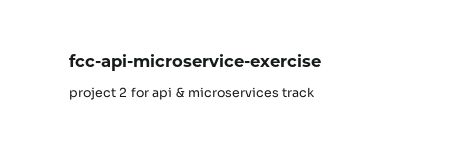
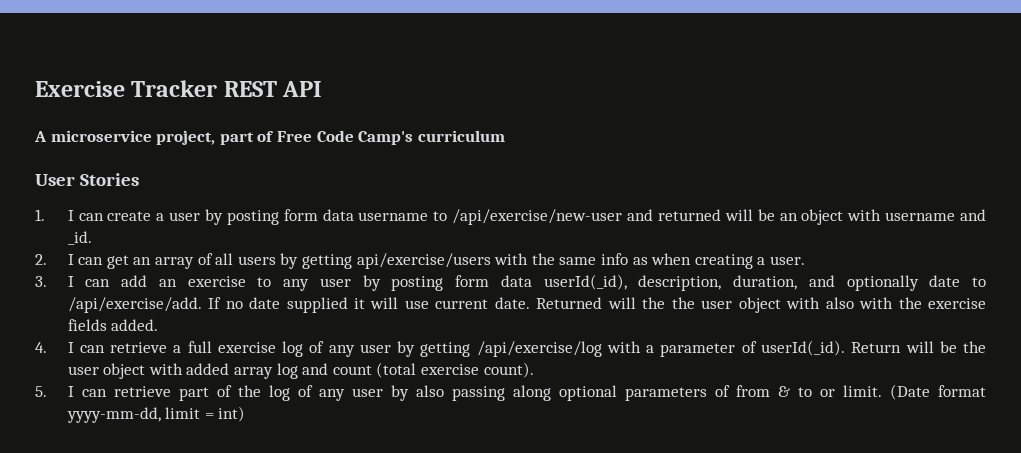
- fcc-api-microservice-exercise
- project 2 for api & microservices track
+ Exercise Tracker REST API
+ A microservice project, part of Free Code Camp's curriculum
+ User Stories
+ 1. I can create a user by posting form data username to /api/exercise/new-user and returned will be an object with username and _id.
+ 2. I can get an array of all users by getting api/exercise/users with the same info as when creating a user.
+ 3. I can add an exercise to any user by posting form data userId(_id), description, duration, and optionally date to /api/exercise/add. If no date supplied it will use current date. Returned will the the user object with also with the exercise fields added.
+ 4. I can retrieve a full exercise log of any user by getting /api/exercise/log with a parameter of userId(_id). Return will be the user object with added array log and count (total exercise count).
+ 5. I can retrieve part of the log of any user by also passing along optional parameters of from & to or limit. (Date format yyyy-mm-dd, limit = int)

